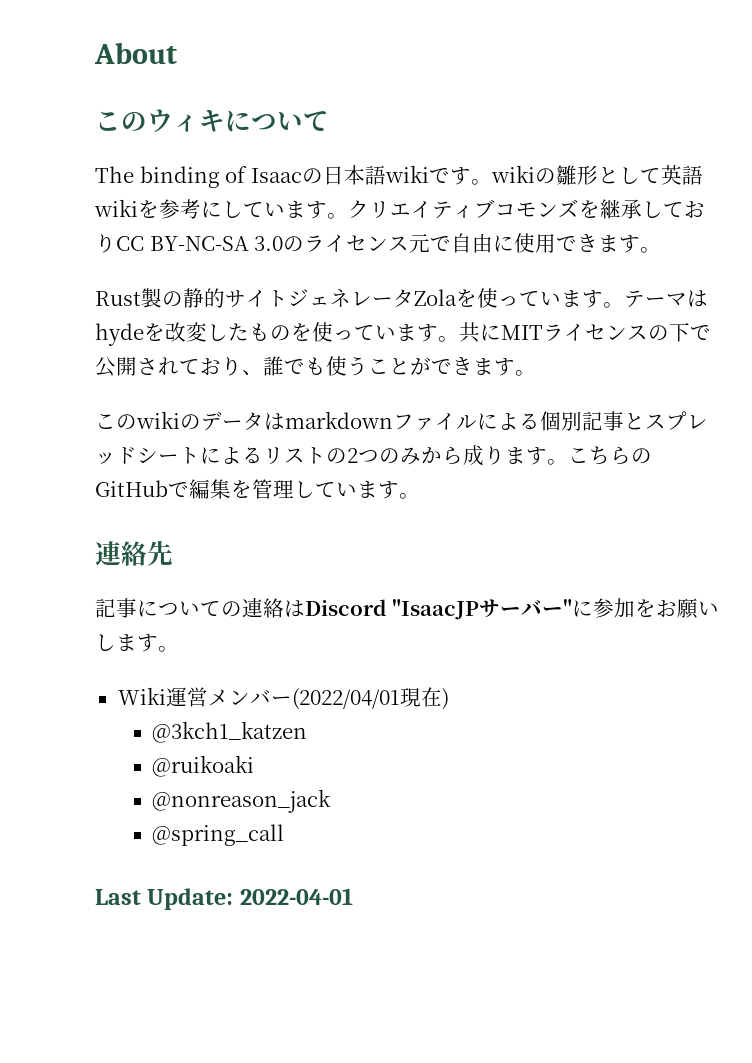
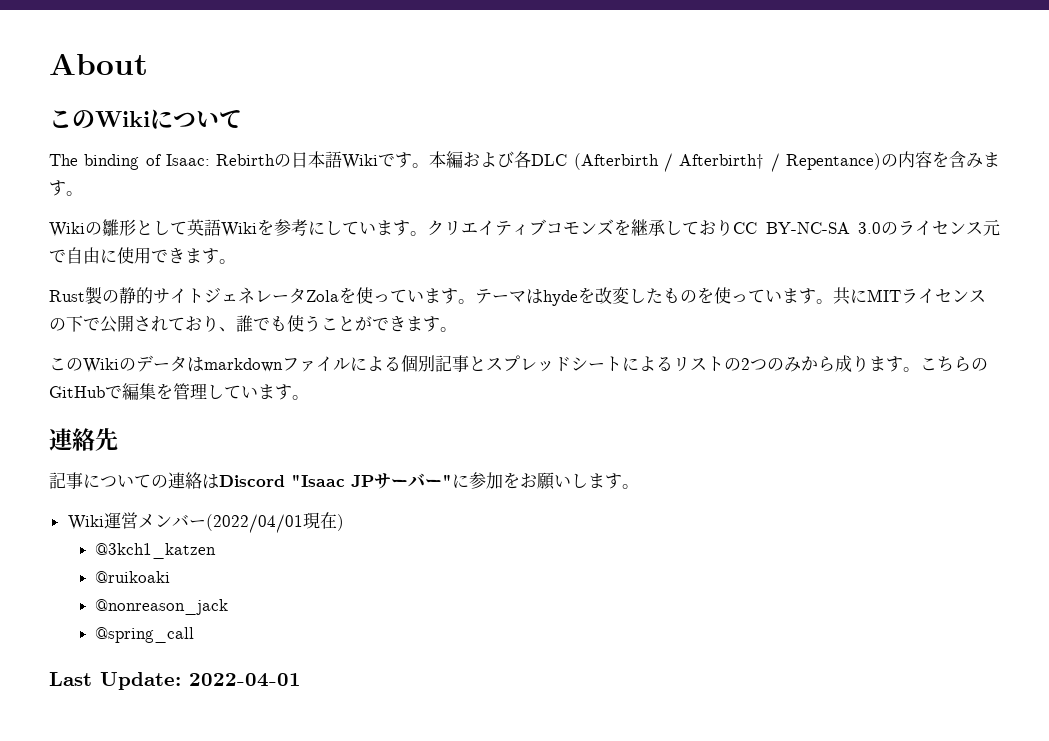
- このウィキについて
+ このWikiについて
- The binding of Isaacの日本語wikiです。wikiの雛形として英語wikiを参考にしています。
+ The binding of Isaac: Rebirthの日本語Wikiです。本編および各DLC (Afterbirth / Afterbirth† / Repentance)の内容を含みます。
+ Wikiの雛形として英語Wikiを参考にしています。
- このwikiのデータはmarkdownファイルによる個別記事とスプレッドシートによるリストの2つのみから成ります。
+ このWikiのデータはmarkdownファイルによる個別記事とスプレッドシートによるリストの2つのみから成ります。
- 記事についての連絡はDiscord "IsaacJPサーバー"に参加をお願いします。
+ 記事についての連絡はDiscord "Isaac JPサーバー"に参加をお願いします。

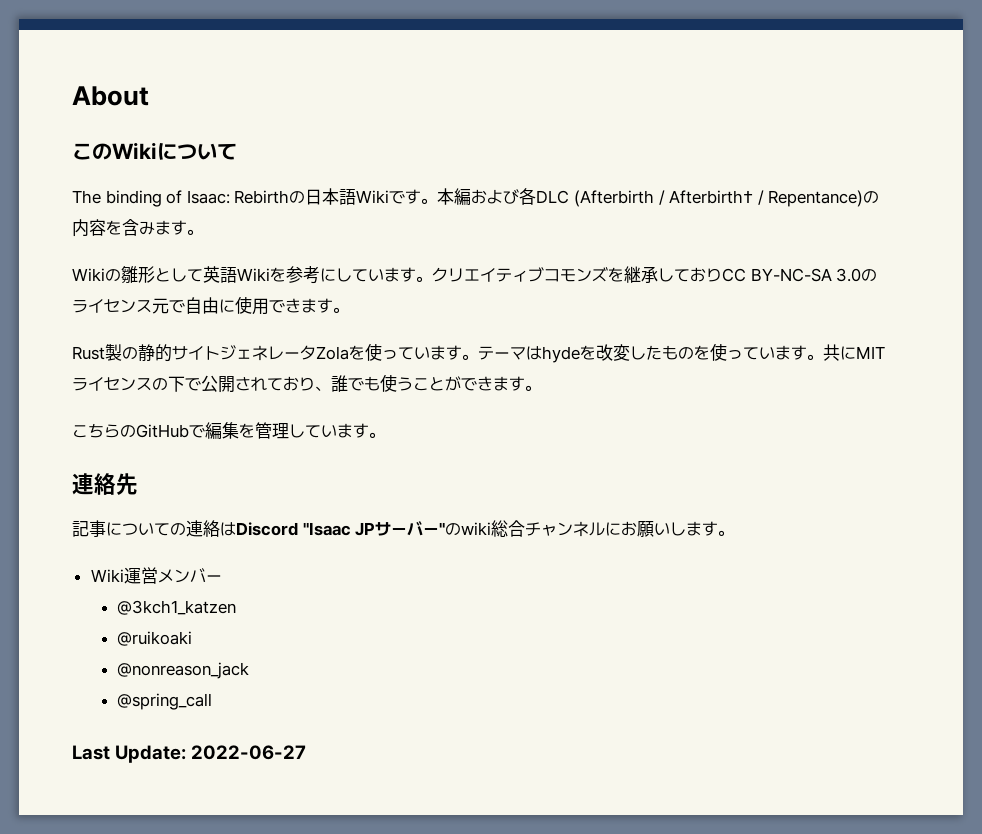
- このWikiのデータはmarkdownファイルによる個別記事とスプレッドシートによるリストの2つのみから成ります。こちらのGitHubで編集を管理しています。
+ こちらのGitHubで編集を管理しています。
- 記事についての連絡はDiscord "Isaac JPサーバー"に参加をお願いします。
+ 記事についての連絡はDiscord "Isaac JPサーバー"のwiki総合チャンネルにお願いします。
- Wiki運営メンバー(2022/04/01現在)
+ Wiki運営メンバー
- Last Update: 2022-04-01
+ Last Update: 2022-06-27

